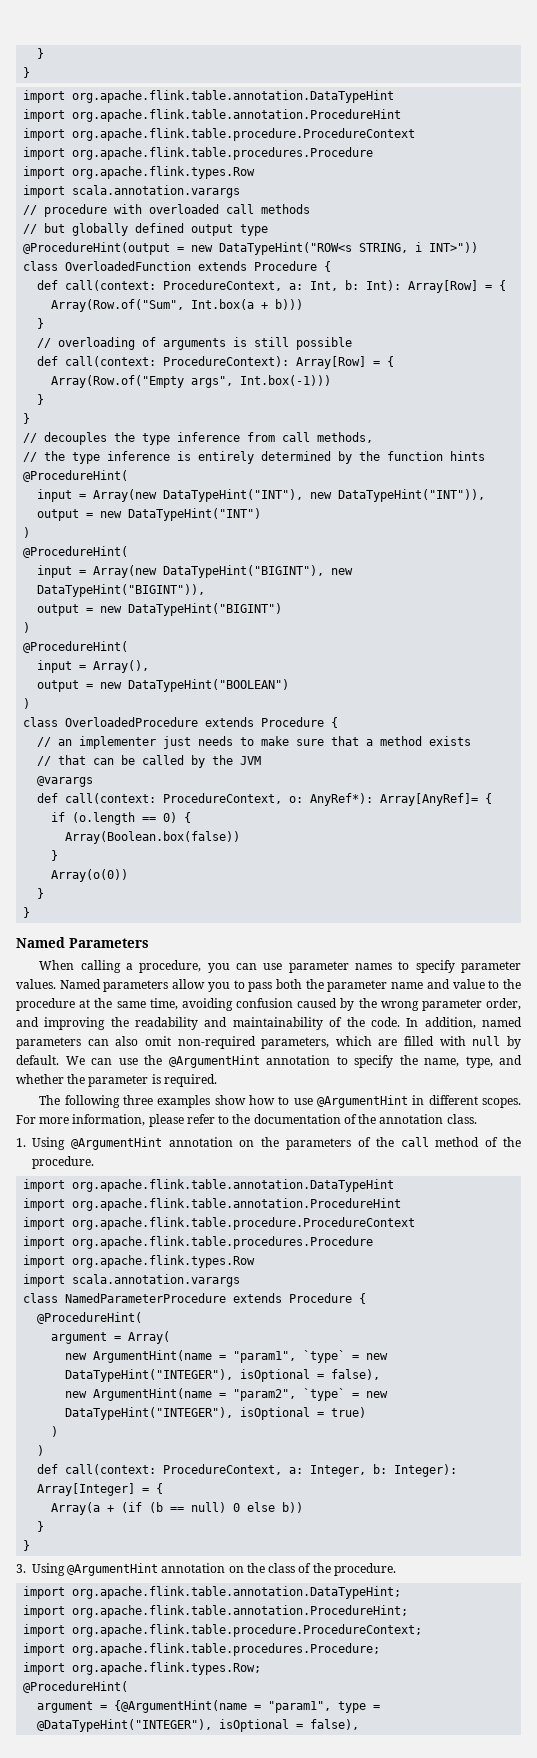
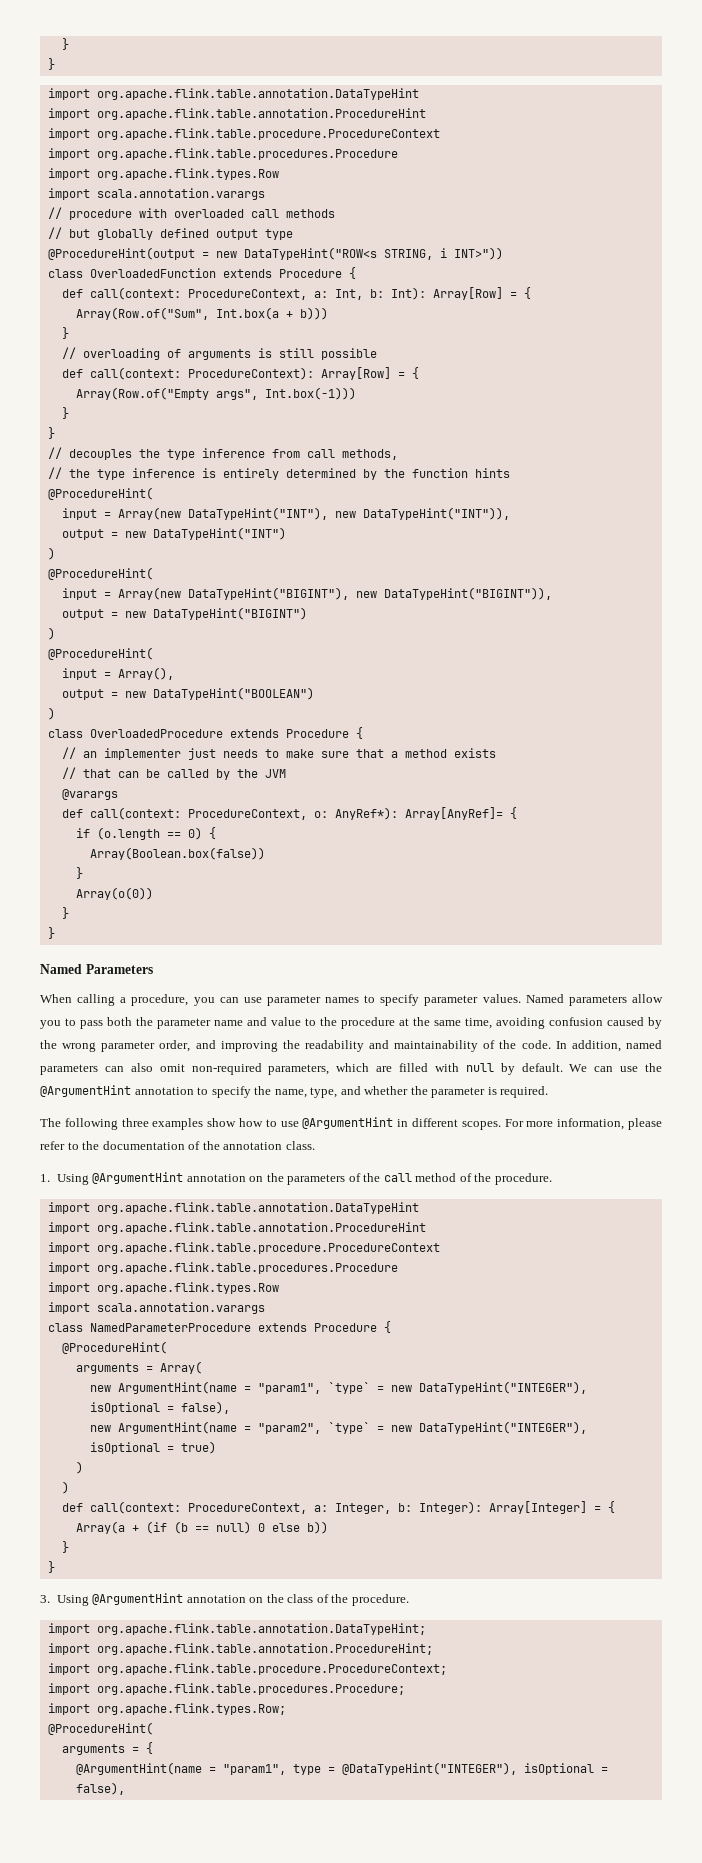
- argument = Array(
+ arguments = Array(
- argument = {@ArgumentHint(name = "param1", type = @DataTypeHint("INTEGER"), isOptional = false),
+ arguments = {
+ @ArgumentHint(name = "param1", type = @DataTypeHint("INTEGER"), isOptional = false),

